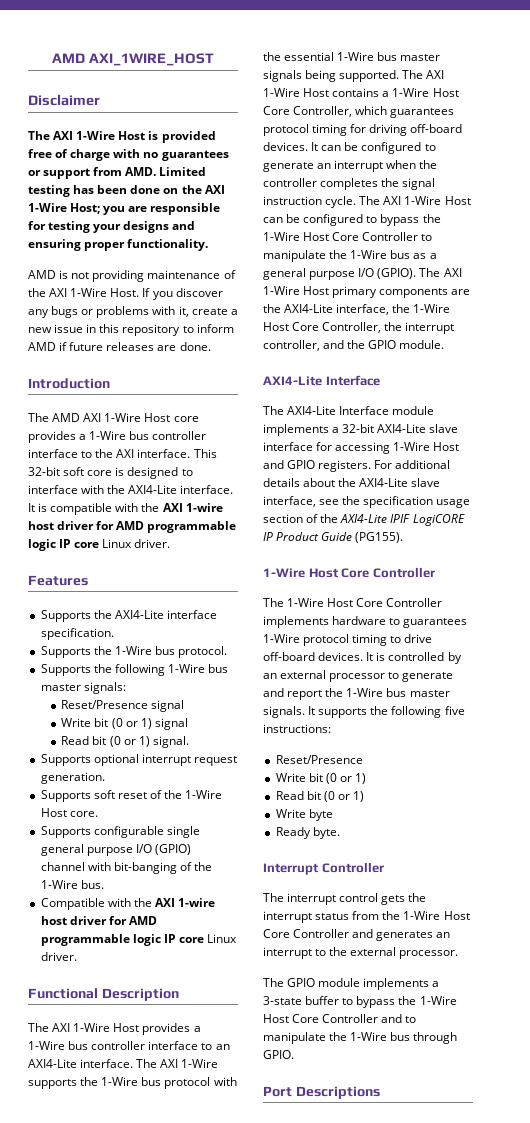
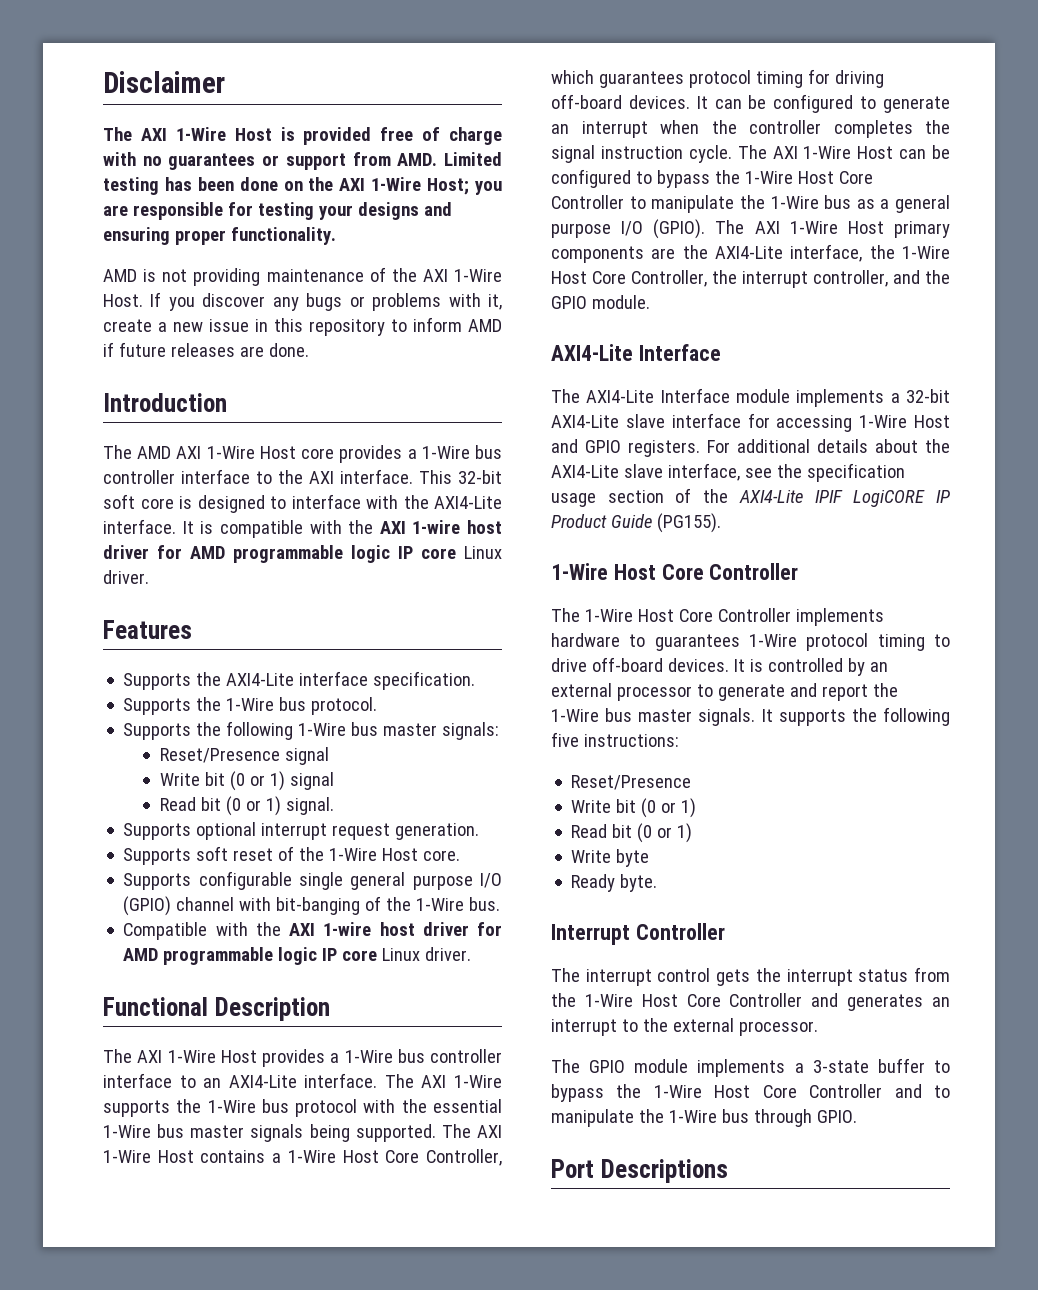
- AMD AXI_1WIRE_HOST

